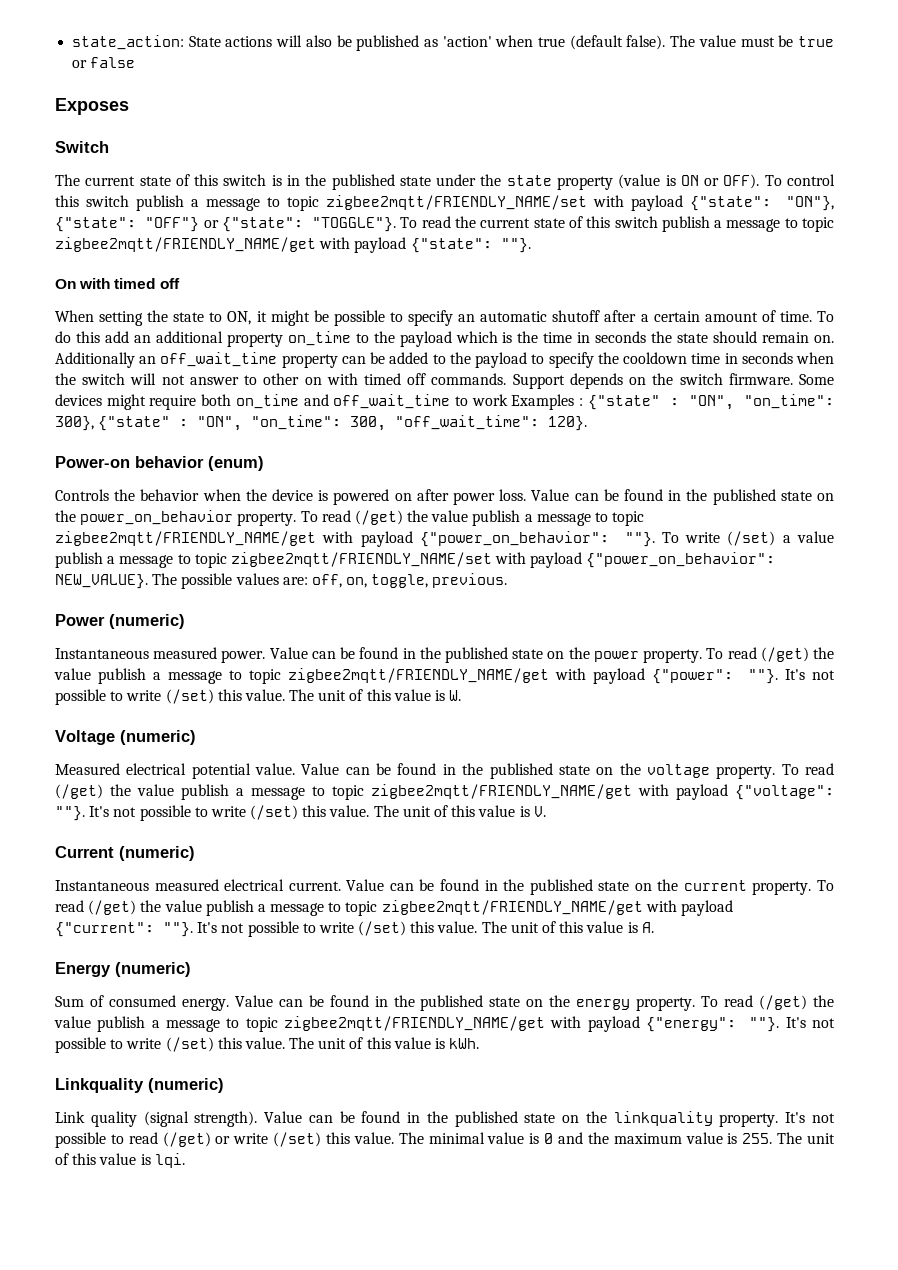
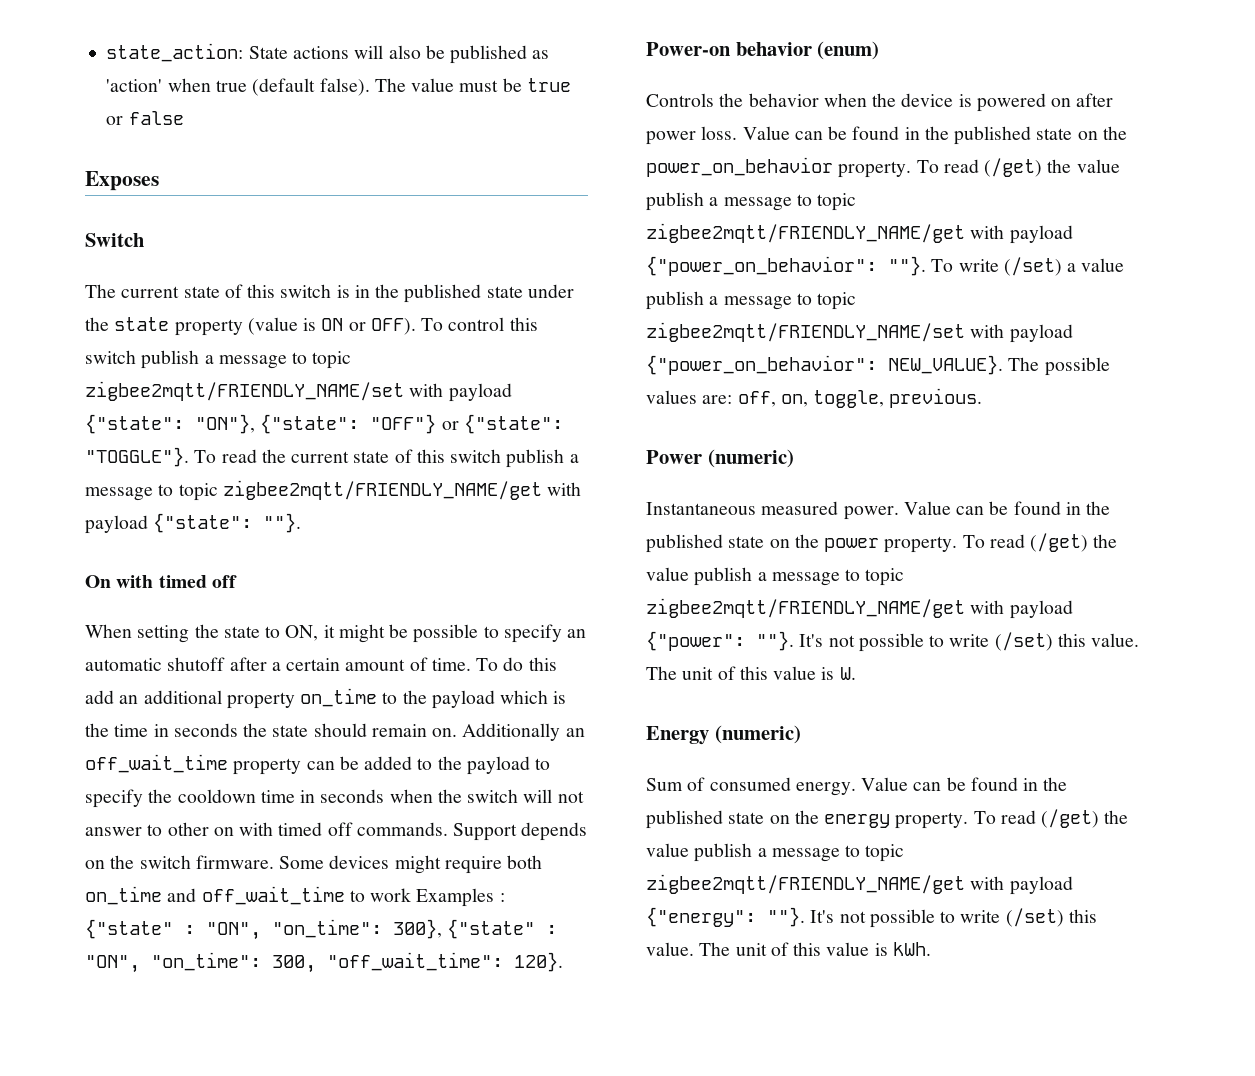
- Voltage (numeric)
- Measured electrical potential value. Value can be found in the published state on the voltage property. To read (/get) the value publish a message to topic zigbee2mqtt/FRIENDLY_NAME/get with payload {"voltage": ""}. It's not possible to write (/set) this value. The unit of this value is V.
- Current (numeric)
- Instantaneous measured electrical current. Value can be found in the published state on the current property. To read (/get) the value publish a message to topic zigbee2mqtt/FRIENDLY_NAME/get with payload {"current": ""}. It's not possible to write (/set) this value. The unit of this value is A.
- Linkquality (numeric)
- Link quality (signal strength). Value can be found in the published state on the linkquality property. It's not possible to read (/get) or write (/set) this value. The minimal value is 0 and the maximum value is 255. The unit of this value is lqi.

